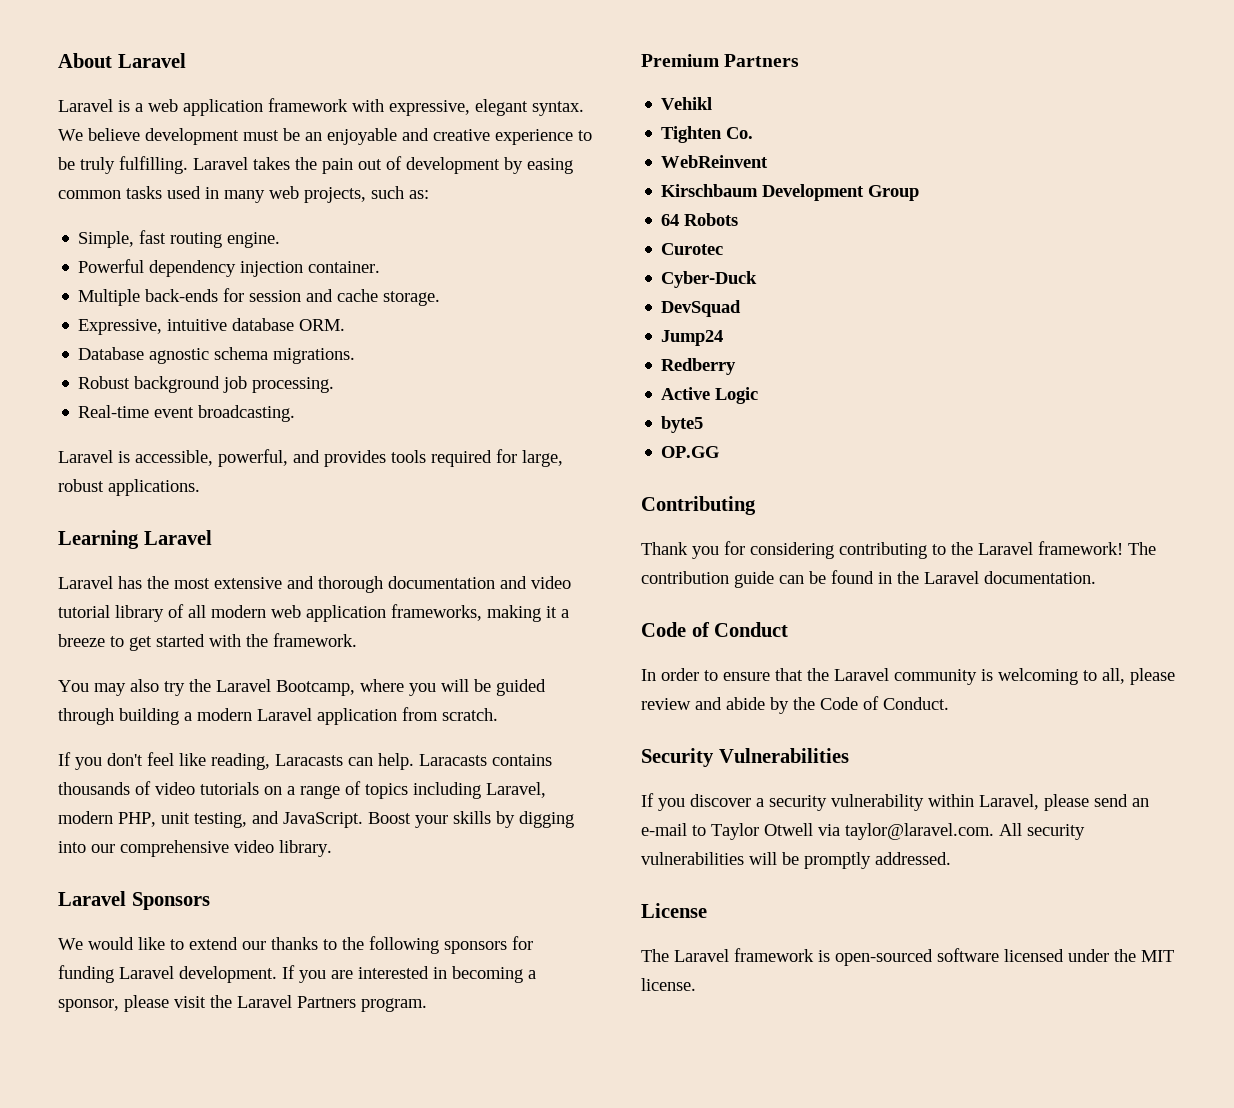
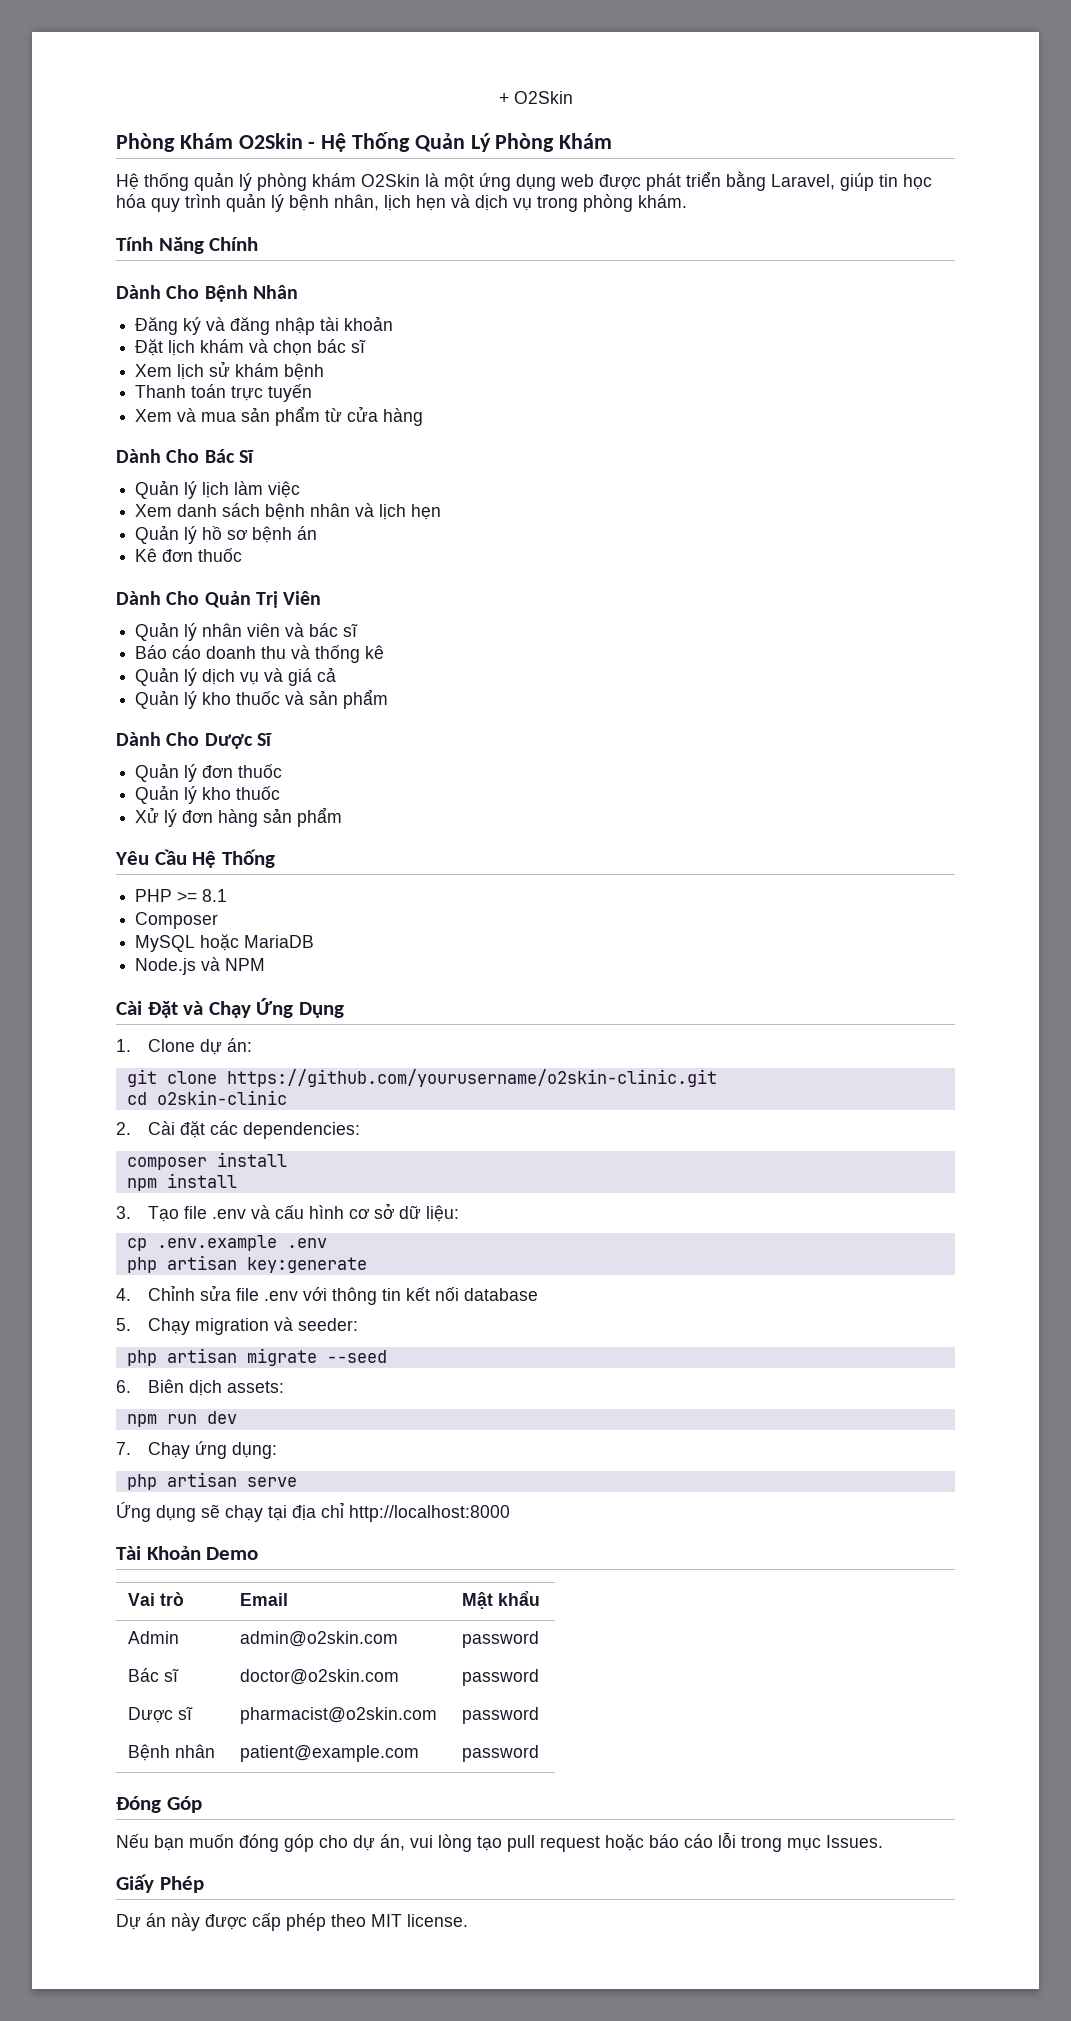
- About Laravel
- Laravel is a web application framework with expressive, elegant syntax. We believe development must be an enjoyable and creative experience to be truly fulfilling. Laravel takes the pain out of development by easing common tasks used in many web projects, such as:
- Simple, fast routing engine.
- Powerful dependency injection container.
- Multiple back-ends for session and cache storage.
- Expressive, intuitive database ORM.
- Database agnostic schema migrations.
- Robust background job processing.
- Real-time event broadcasting.
- Laravel is accessible, powerful, and provides tools required for large, robust applications.
- Learning Laravel
- Laravel has the most extensive and thorough documentation and video tutorial library of all modern web application frameworks, making it a breeze to get started with the framework.
- You may also try the Laravel Bootcamp, where you will be guided through building a modern Laravel application from scratch.
- If you don't feel like reading, Laracasts can help. Laracasts contains thousands of video tutorials on a range of topics including Laravel, modern PHP, unit testing, and JavaScript. Boost your skills by digging into our comprehensive video library.
- Laravel Sponsors
- We would like to extend our thanks to the following sponsors for funding Laravel development. If you are interested in becoming a sponsor, please visit the Laravel Partners program.
- Premium Partners
- Vehikl
- Tighten Co.
- WebReinvent
- Kirschbaum Development Group
- 64 Robots
- Curotec
- Cyber-Duck
- DevSquad
- Jump24
- Redberry
- Active Logic
- byte5
- OP.GG
- Contributing
- Thank you for considering contributing to the Laravel framework! The contribution guide can be found in the Laravel documentation.
- Code of Conduct
- In order to ensure that the Laravel community is welcoming to all, please review and abide by the Code of Conduct.
- Security Vulnerabilities
- If you discover a security vulnerability within Laravel, please send an e-mail to Taylor Otwell via taylor@laravel.com. All security vulnerabilities will be promptly addressed.
- License
- The Laravel framework is open-sourced software licensed under the MIT license.
+ + O2Skin
+ Phòng Khám O2Skin - Hệ Thống Quản Lý Phòng Khám
+ Hệ thống quản lý phòng khám O2Skin là một ứng dụng web được phát triển bằng Laravel, giúp tin học hóa quy trình quản lý bệnh nhân, lịch hẹn và dịch vụ trong phòng khám.
+ Tính Năng Chính
+ Dành Cho Bệnh Nhân
+ Đăng ký và đăng nhập tài khoản
+ Đặt lịch khám và chọn bác sĩ
+ Xem lịch sử khám bệnh
+ Thanh toán trực tuyến
+ Xem và mua sản phẩm từ cửa hàng
+ Dành Cho Bác Sĩ
+ Quản lý lịch làm việc
+ Xem danh sách bệnh nhân và lịch hẹn
+ Quản lý hồ sơ bệnh án
+ Kê đơn thuốc
+ Dành Cho Quản Trị Viên
+ Quản lý nhân viên và bác sĩ
+ Báo cáo doanh thu và thống kê
+ Quản lý dịch vụ và giá cả
+ Quản lý kho thuốc và sản phẩm
+ Dành Cho Dược Sĩ
+ Quản lý đơn thuốc
+ Quản lý kho thuốc
+ Xử lý đơn hàng sản phẩm
+ Yêu Cầu Hệ Thống
+ PHP >= 8.1
+ Composer
+ MySQL hoặc MariaDB
+ Node.js và NPM
+ Cài Đặt và Chạy Ứng Dụng
+ 1. Clone dự án:
+ git clone https://github.com/yourusername/o2skin-clinic.git
+ cd o2skin-clinic
+ 2. Cài đặt các dependencies:
+ composer install
+ npm install
+ 3. Tạo file .env và cấu hình cơ sở dữ liệu:
+ cp .env.example .env
+ php artisan key:generate
+ 4. Chỉnh sửa file .env với thông tin kết nối database
+ 5. Chạy migration và seeder:
+ php artisan migrate --seed
+ 6. Biên dịch assets:
+ npm run dev
+ 7. Chạy ứng dụng:
+ php artisan serve
+ Ứng dụng sẽ chạy tại địa chỉ http://localhost:8000
+ Tài Khoản Demo
+ Vai trò | Email | Mật khẩu
+ Admin | admin@o2skin.com | password
+ Bác sĩ | doctor@o2skin.com | password
+ Dược sĩ | pharmacist@o2skin.com | password
+ Bệnh nhân | patient@example.com | password
+ Đóng Góp
+ Nếu bạn muốn đóng góp cho dự án, vui lòng tạo pull request hoặc báo cáo lỗi trong mục Issues.
+ Giấy Phép
+ Dự án này được cấp phép theo MIT license.

